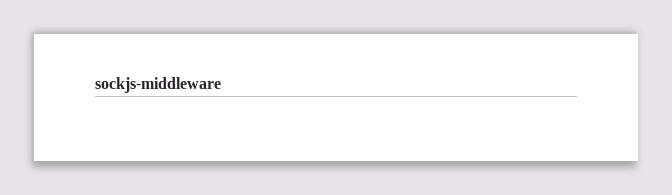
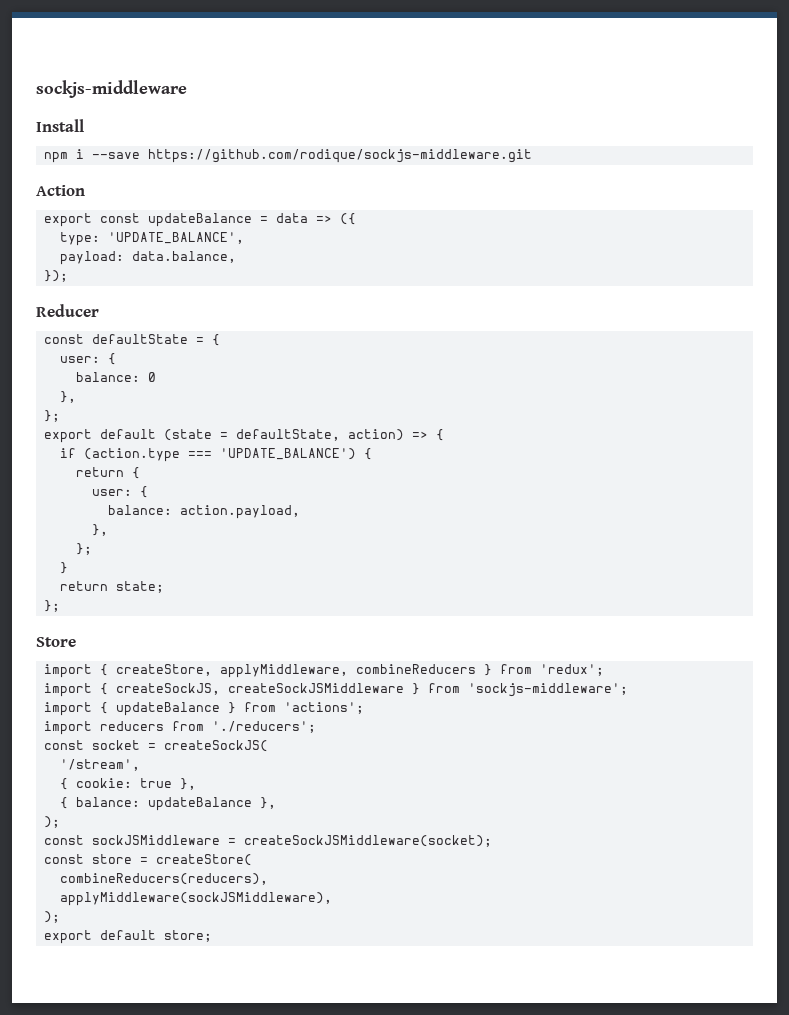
+ Install
+ npm i --save https://github.com/rodique/sockjs-middleware.git
+ Action
+ export const updateBalance = data => ({
+ type: 'UPDATE_BALANCE',
+ payload: data.balance,
+ });
+ Reducer
+ const defaultState = {
+ user: {
+ balance: 0
+ },
+ };
+ export default (state = defaultState, action) => {
+ if (action.type === 'UPDATE_BALANCE') {
+ return {
+ user: {
+ balance: action.payload,
+ },
+ };
+ }
+ return state;
+ };
+ Store
+ import { createStore, applyMiddleware, combineReducers } from 'redux';
+ import { createSockJS, createSockJSMiddleware } from 'sockjs-middleware';
+ import { updateBalance } from 'actions';
+ import reducers from './reducers';
+ const socket = createSockJS(
+ '/stream',
+ { cookie: true },
+ { balance: updateBalance },
+ );
+ const sockJSMiddleware = createSockJSMiddleware(socket);
+ const store = createStore(
+ combineReducers(reducers),
+ applyMiddleware(sockJSMiddleware),
+ );
+ export default store;

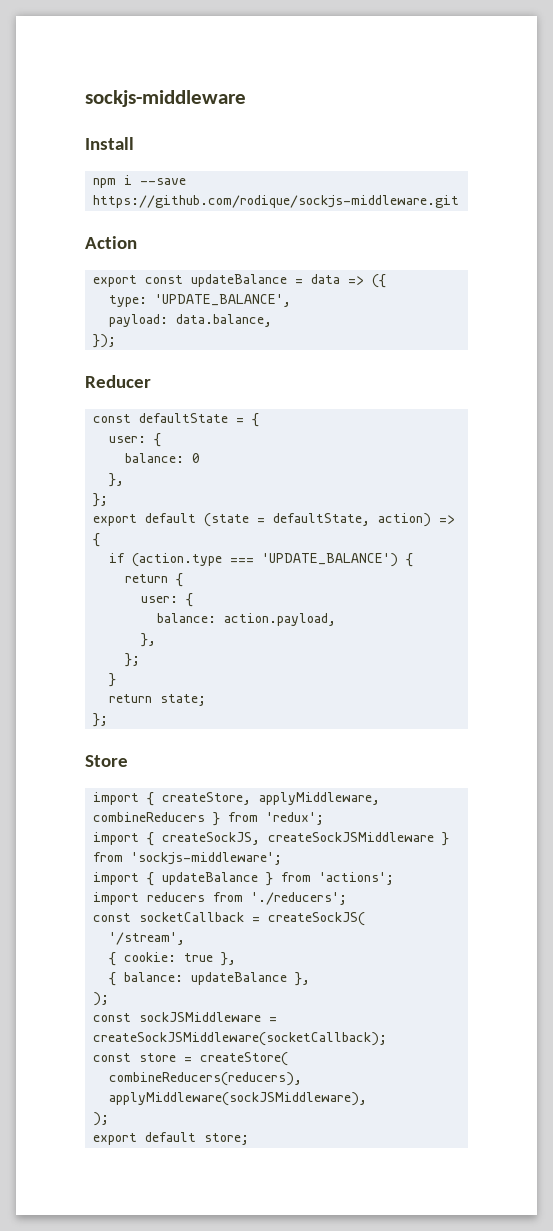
- const socket = createSockJS(
+ const socketCallback = createSockJS(
- const sockJSMiddleware = createSockJSMiddleware(socket);
+ const sockJSMiddleware = createSockJSMiddleware(socketCallback);

